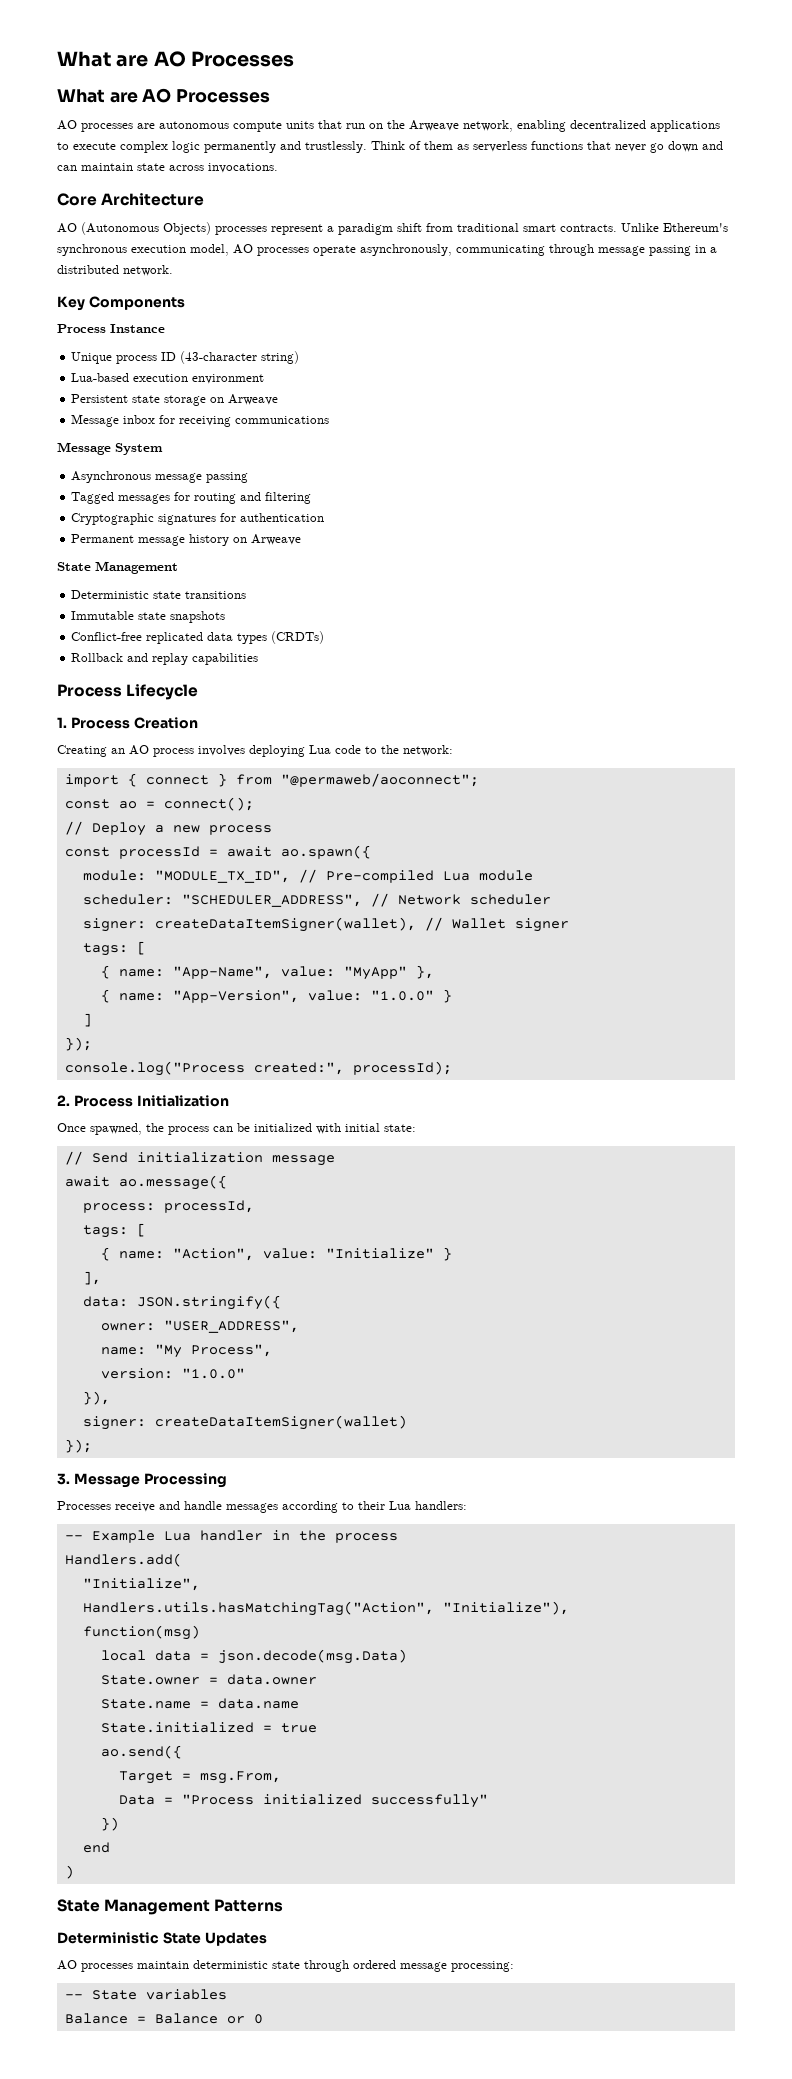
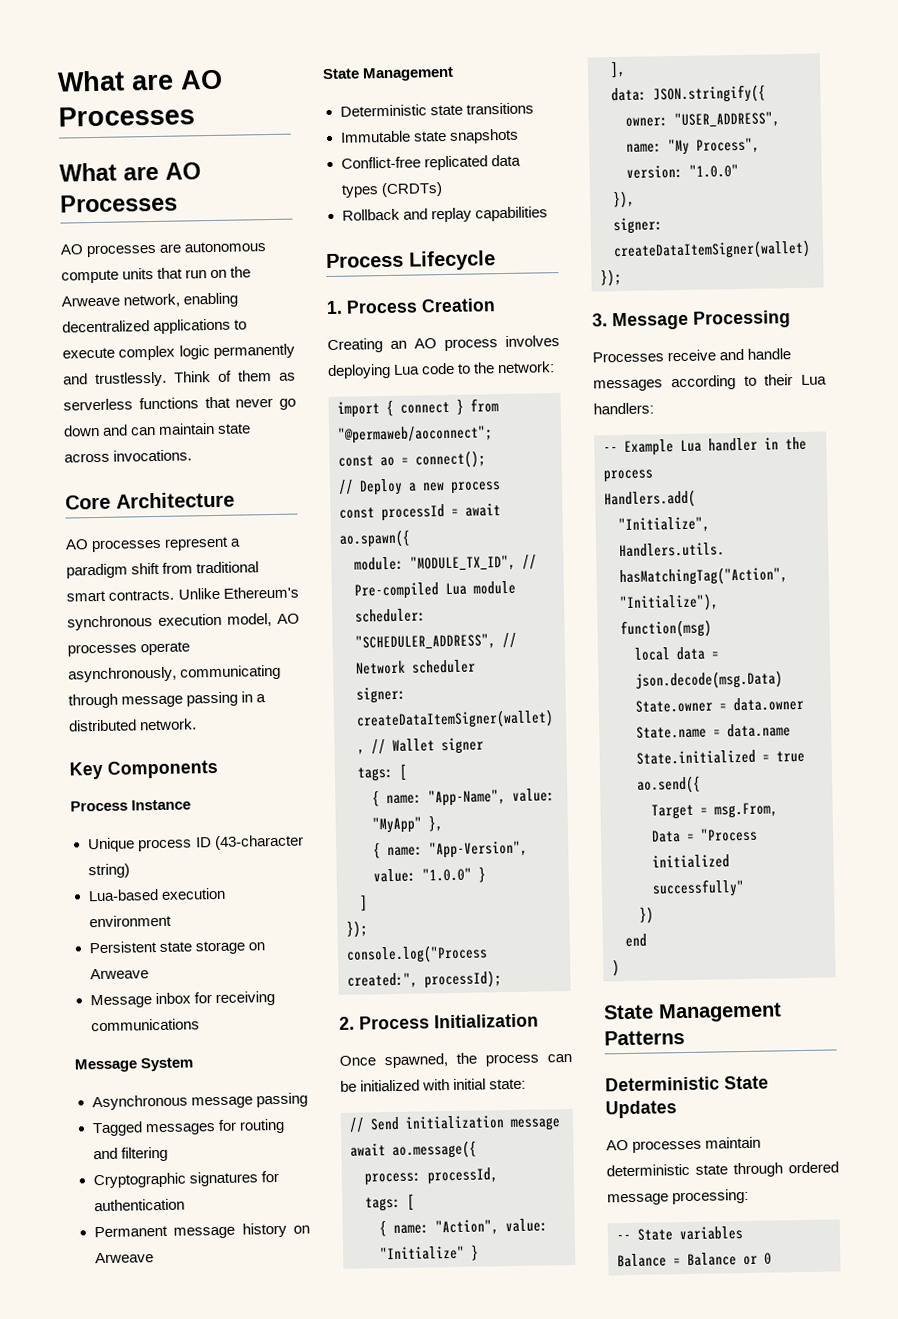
- AO (Autonomous Objects) processes represent a paradigm shift from traditional smart contracts.
+ AO processes represent a paradigm shift from traditional smart contracts.

